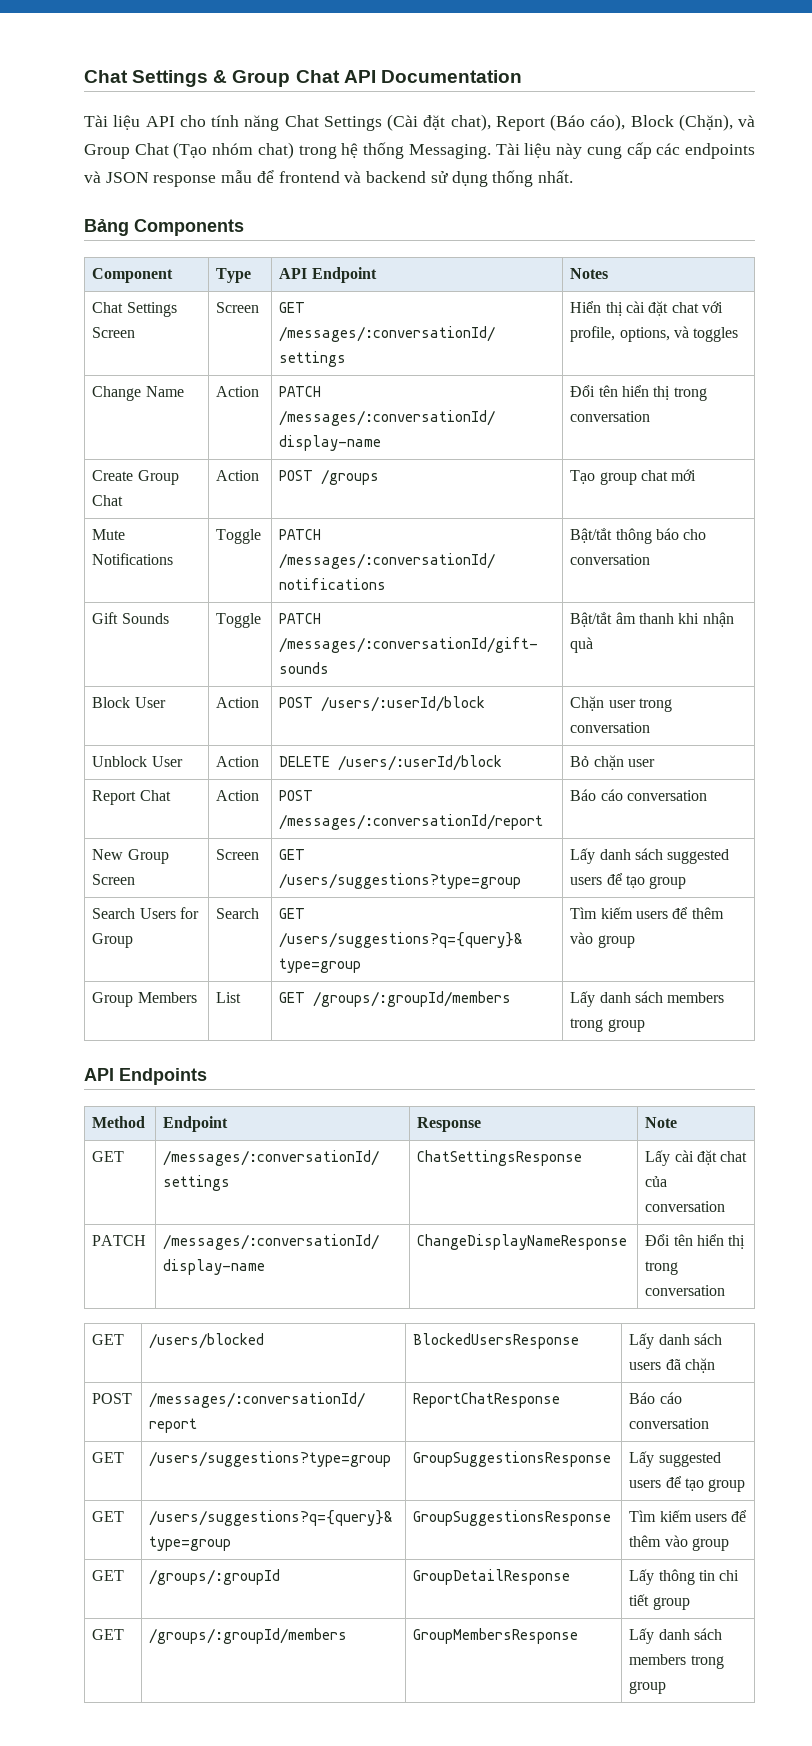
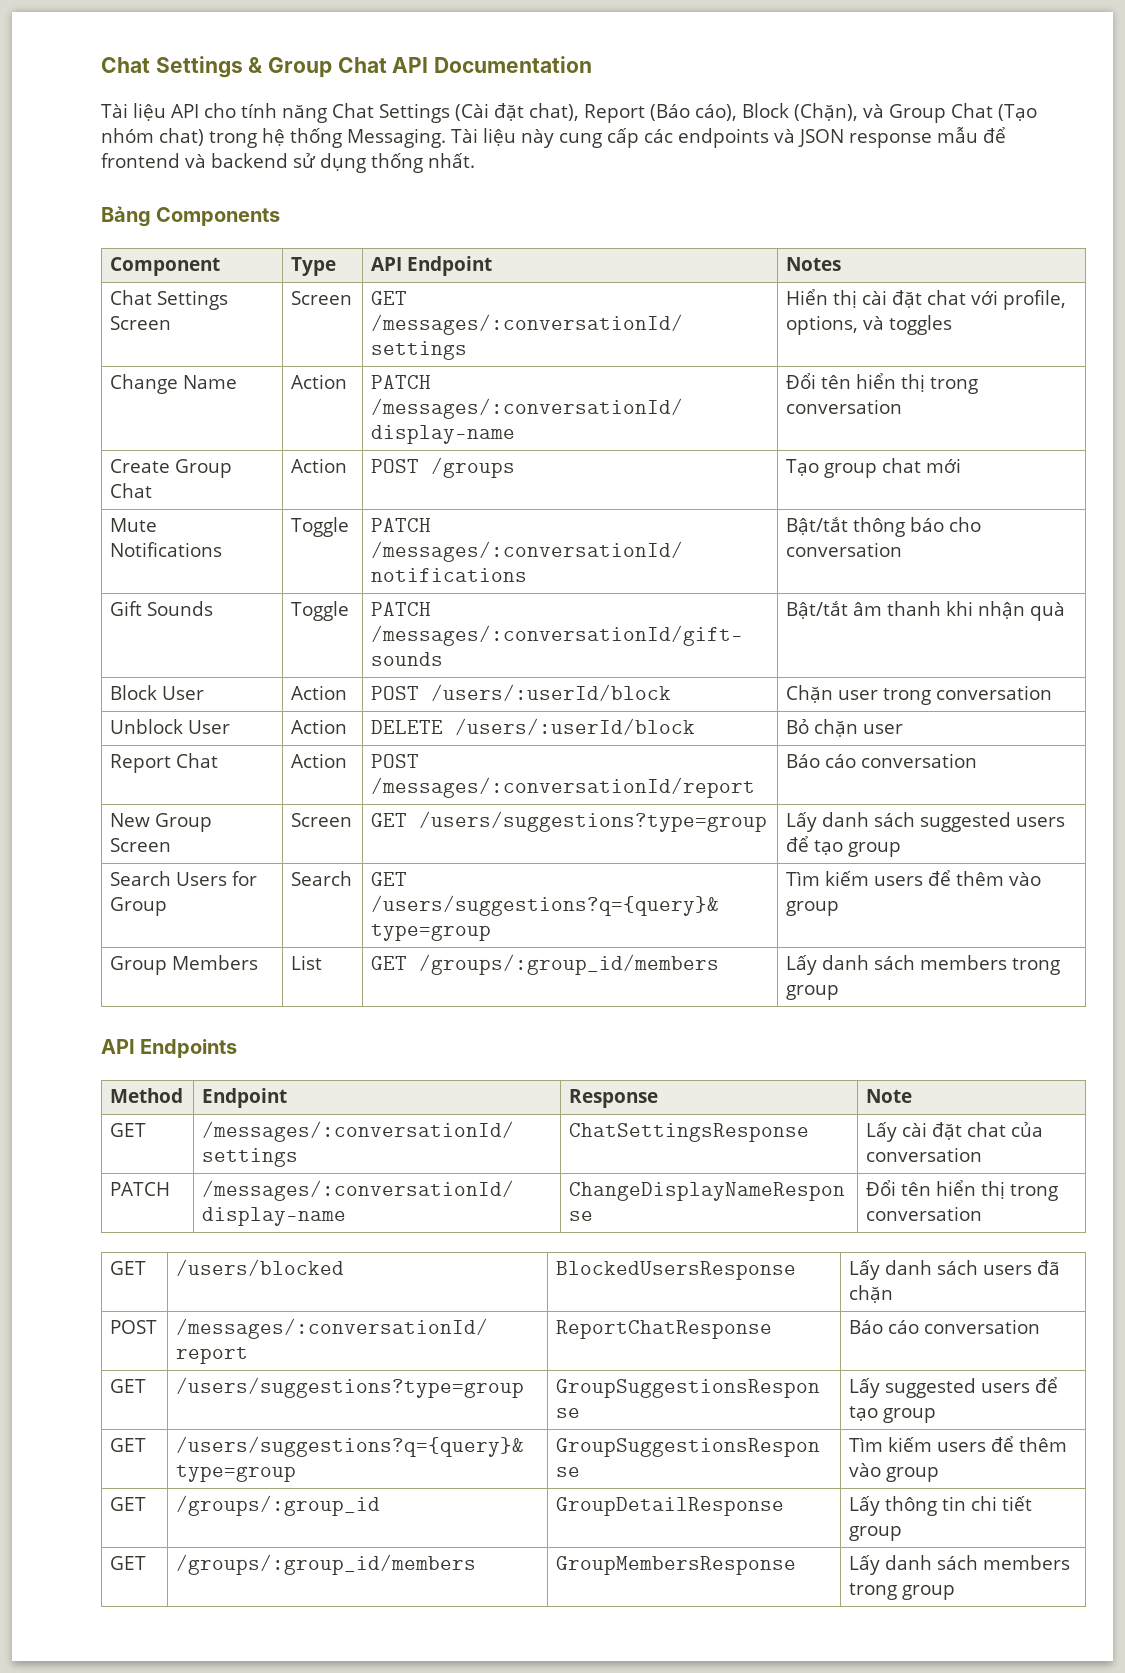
- Group Members | List | GET /groups/:groupId/members | Lấy danh sách members trong group
+ Group Members | List | GET /groups/:group_id/members | Lấy danh sách members trong group
- GET | /groups/:groupId | GroupDetailResponse | Lấy thông tin chi tiết group
+ GET | /groups/:group_id | GroupDetailResponse | Lấy thông tin chi tiết group
- GET | /groups/:groupId/members | GroupMembersResponse | Lấy danh sách members trong group
+ GET | /groups/:group_id/members | GroupMembersResponse | Lấy danh sách members trong group

